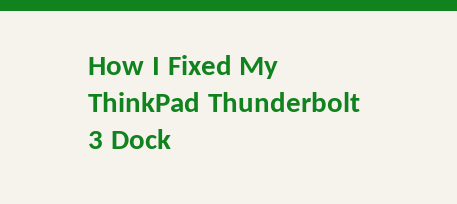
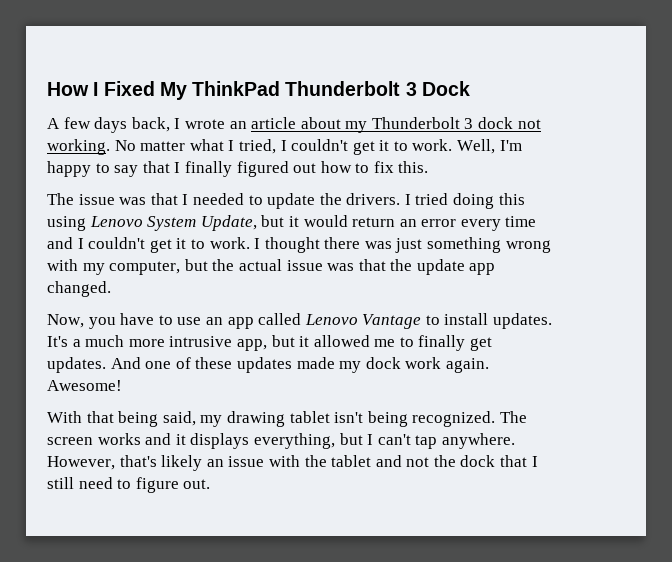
+ A few days back, I wrote an article about my Thunderbolt 3 dock not working. No matter what I tried, I couldn't get it to work. Well, I'm happy to say that I finally figured out how to fix this.
+ The issue was that I needed to update the drivers. I tried doing this using Lenovo System Update, but it would return an error every time and I couldn't get it to work. I thought there was just something wrong with my computer, but the actual issue was that the update app changed.
+ Now, you have to use an app called Lenovo Vantage to install updates. It's a much more intrusive app, but it allowed me to finally get updates. And one of these updates made my dock work again. Awesome!
+ With that being said, my drawing tablet isn't being recognized. The screen works and it displays everything, but I can't tap anywhere. However, that's likely an issue with the tablet and not the dock that I still need to figure out.

